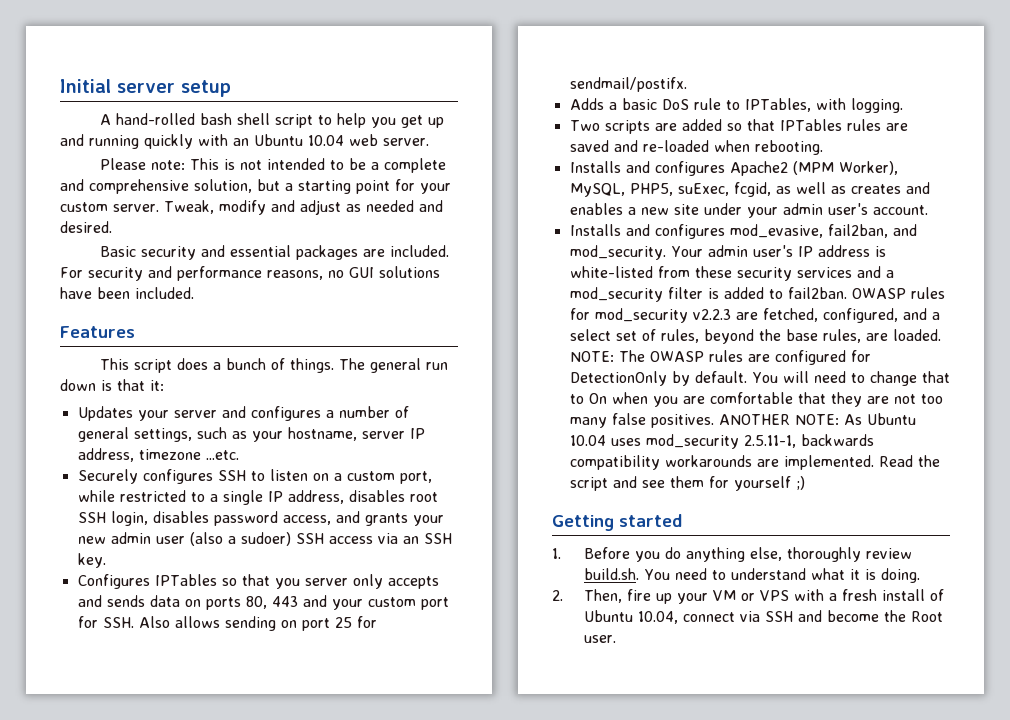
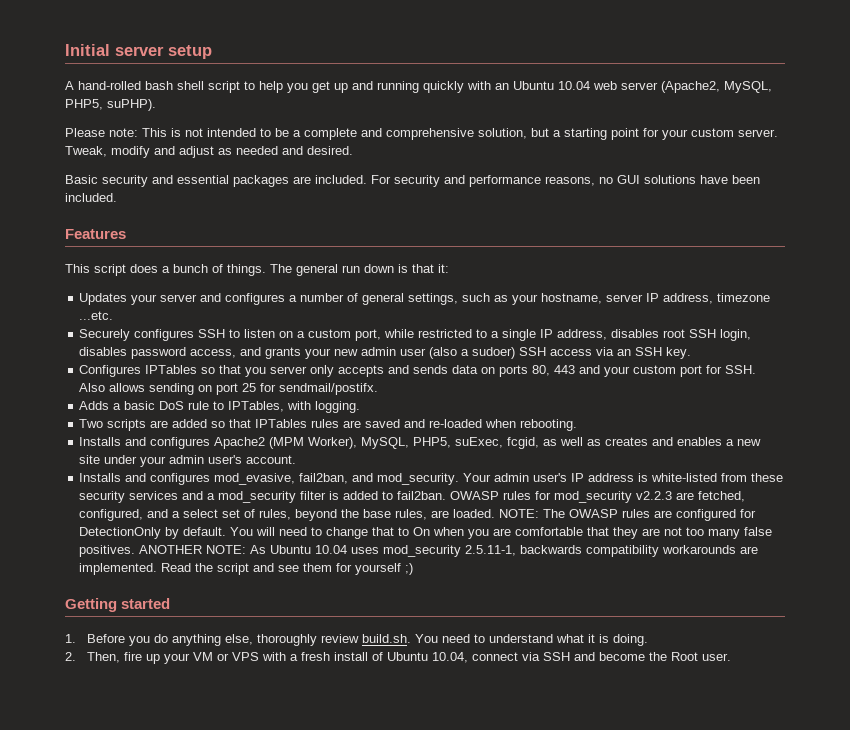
- A hand-rolled bash shell script to help you get up and running quickly with an Ubuntu 10.04 web server.
+ A hand-rolled bash shell script to help you get up and running quickly with an Ubuntu 10.04 web server (Apache2, MySQL, PHP5, suPHP).

